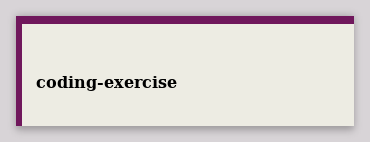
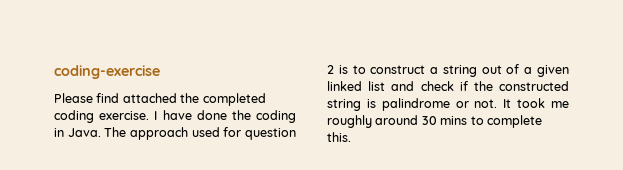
+ Please find attached the completed coding exercise. I have done the coding in Java. The approach used for question 2 is to construct a string out of a given linked list and check if the constructed string is palindrome or not. It took me roughly around 30 mins to complete this.

